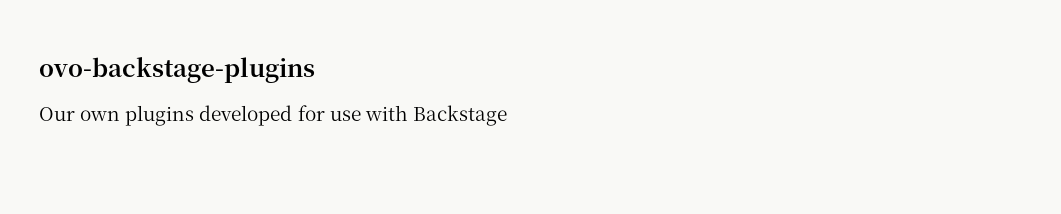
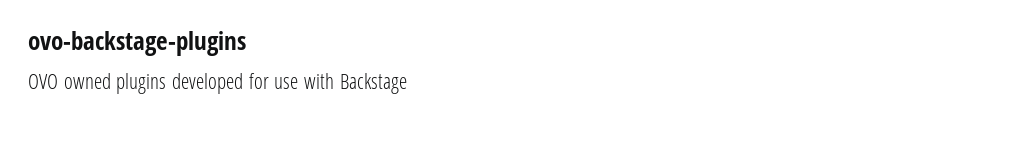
- Our own plugins developed for use with Backstage
+ OVO owned plugins developed for use with Backstage

